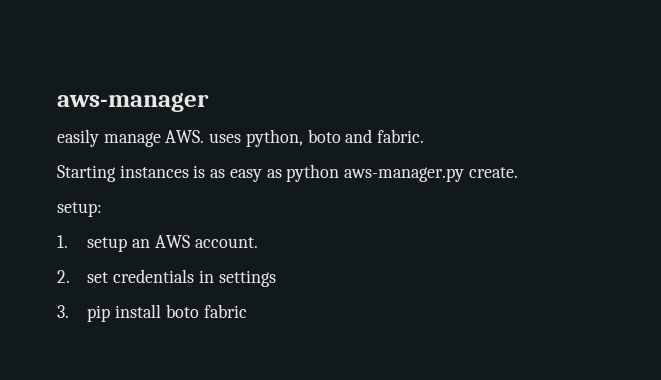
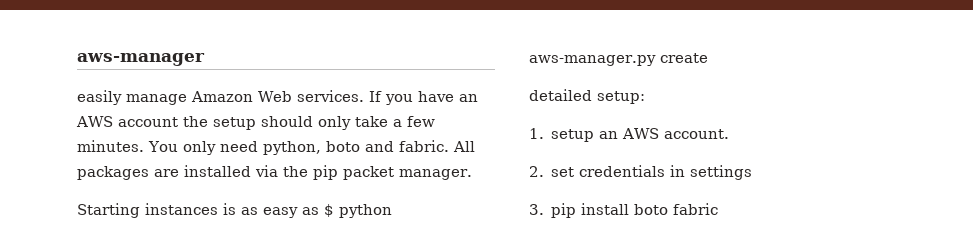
- easily manage AWS. uses python, boto and fabric.
+ easily manage Amazon Web services. If you have an AWS account the setup should only take a few minutes. You only need python, boto and fabric. All packages are installed via the pip packet manager.
- Starting instances is as easy as python aws-manager.py create.
- setup:
+ Starting instances is as easy as $ python aws-manager.py create
+ detailed setup:

